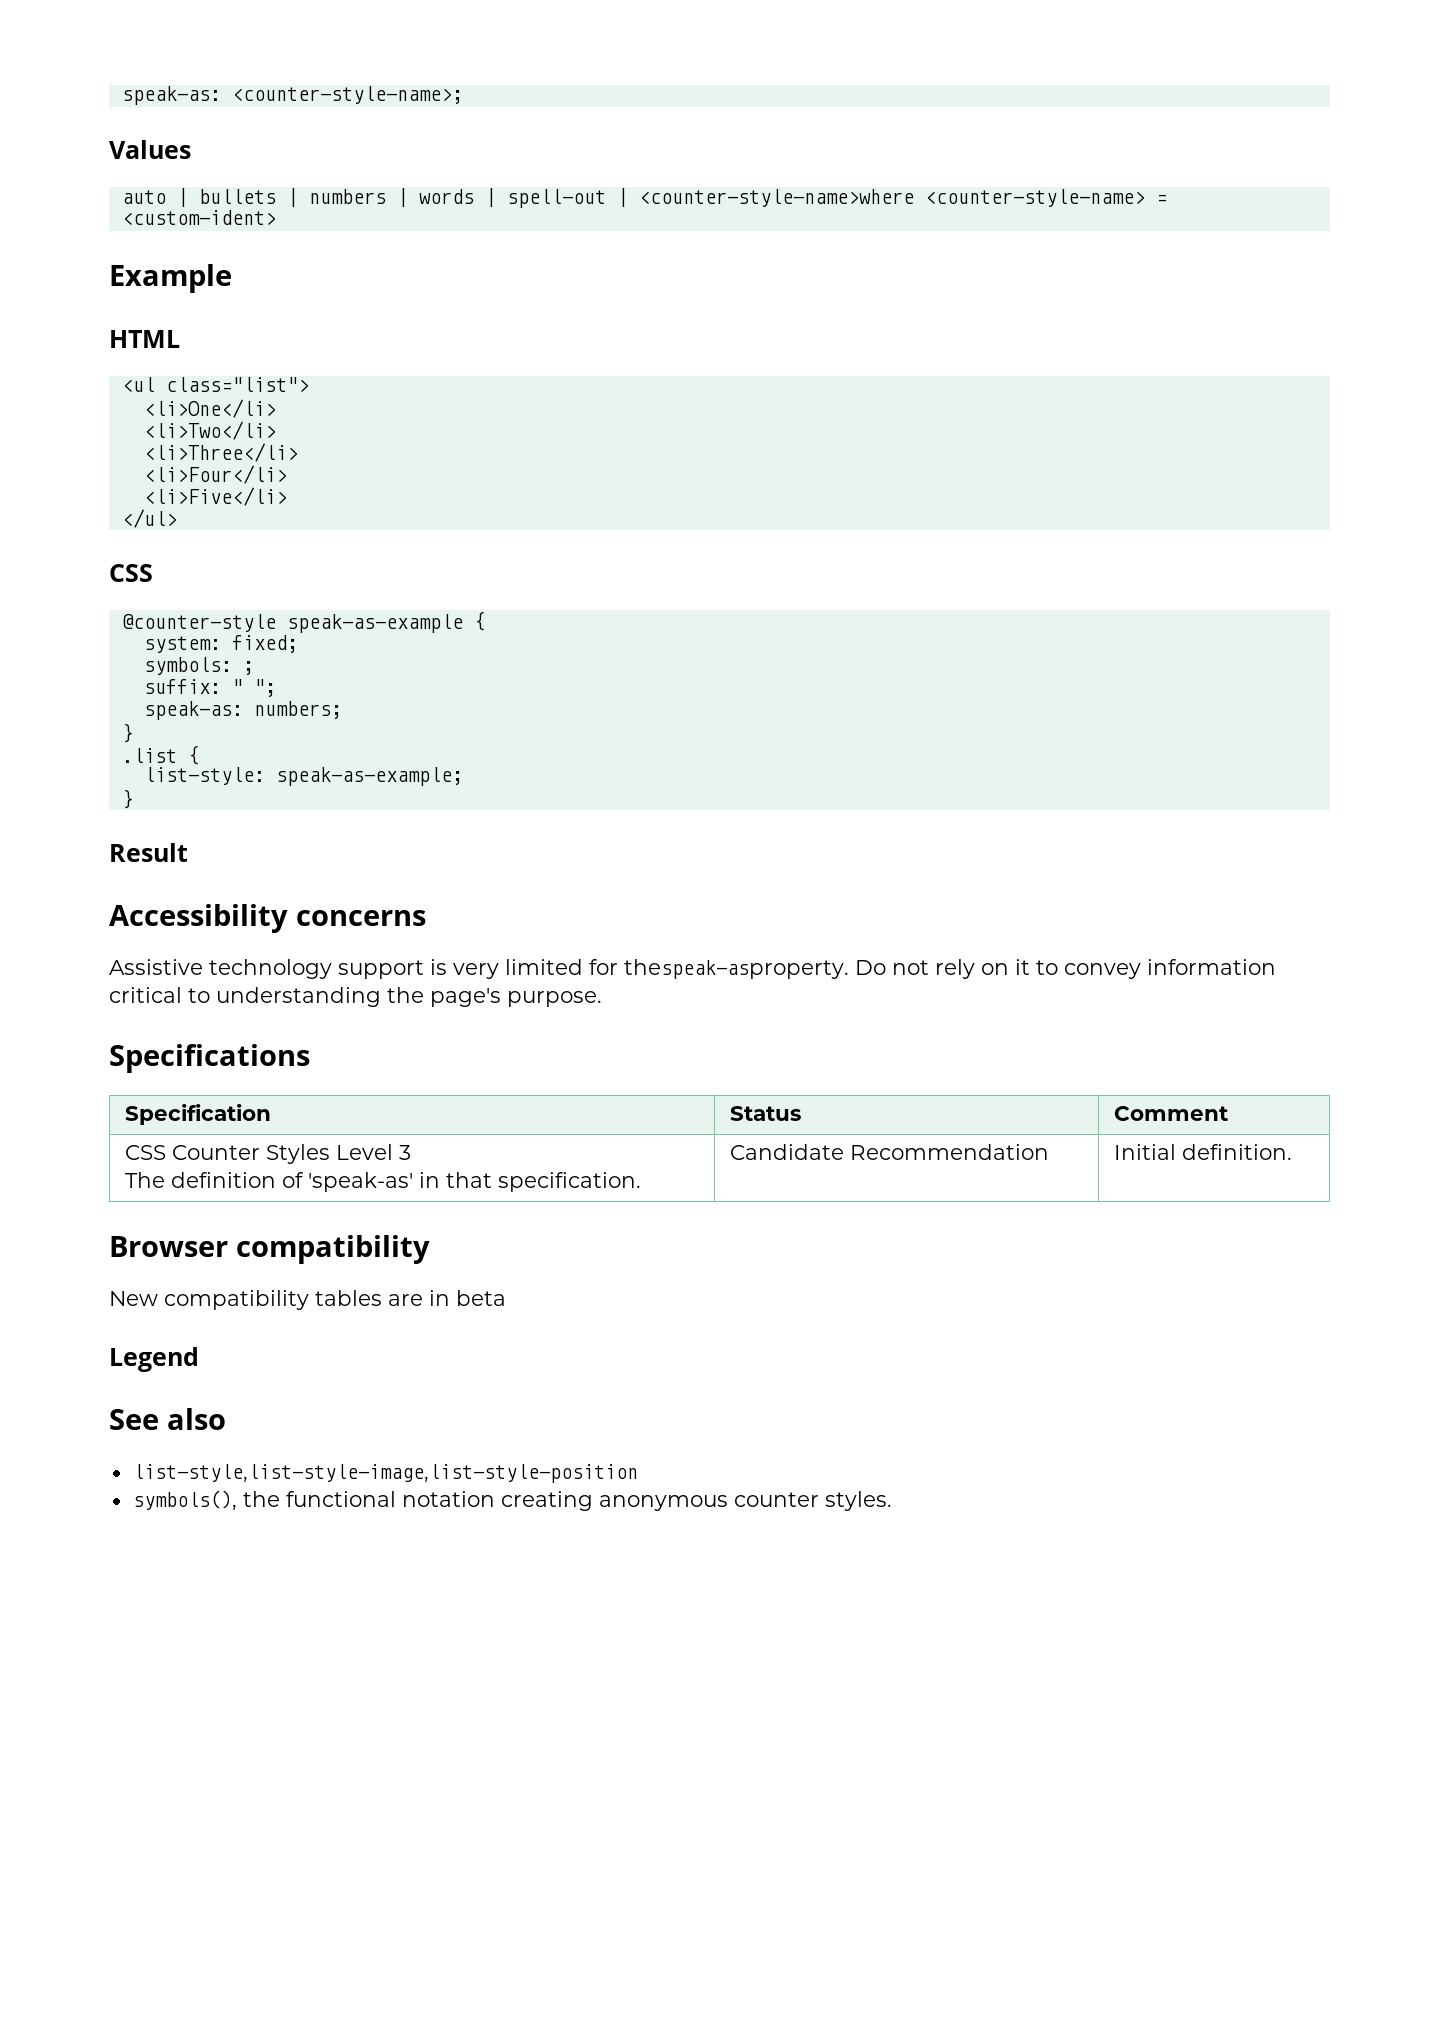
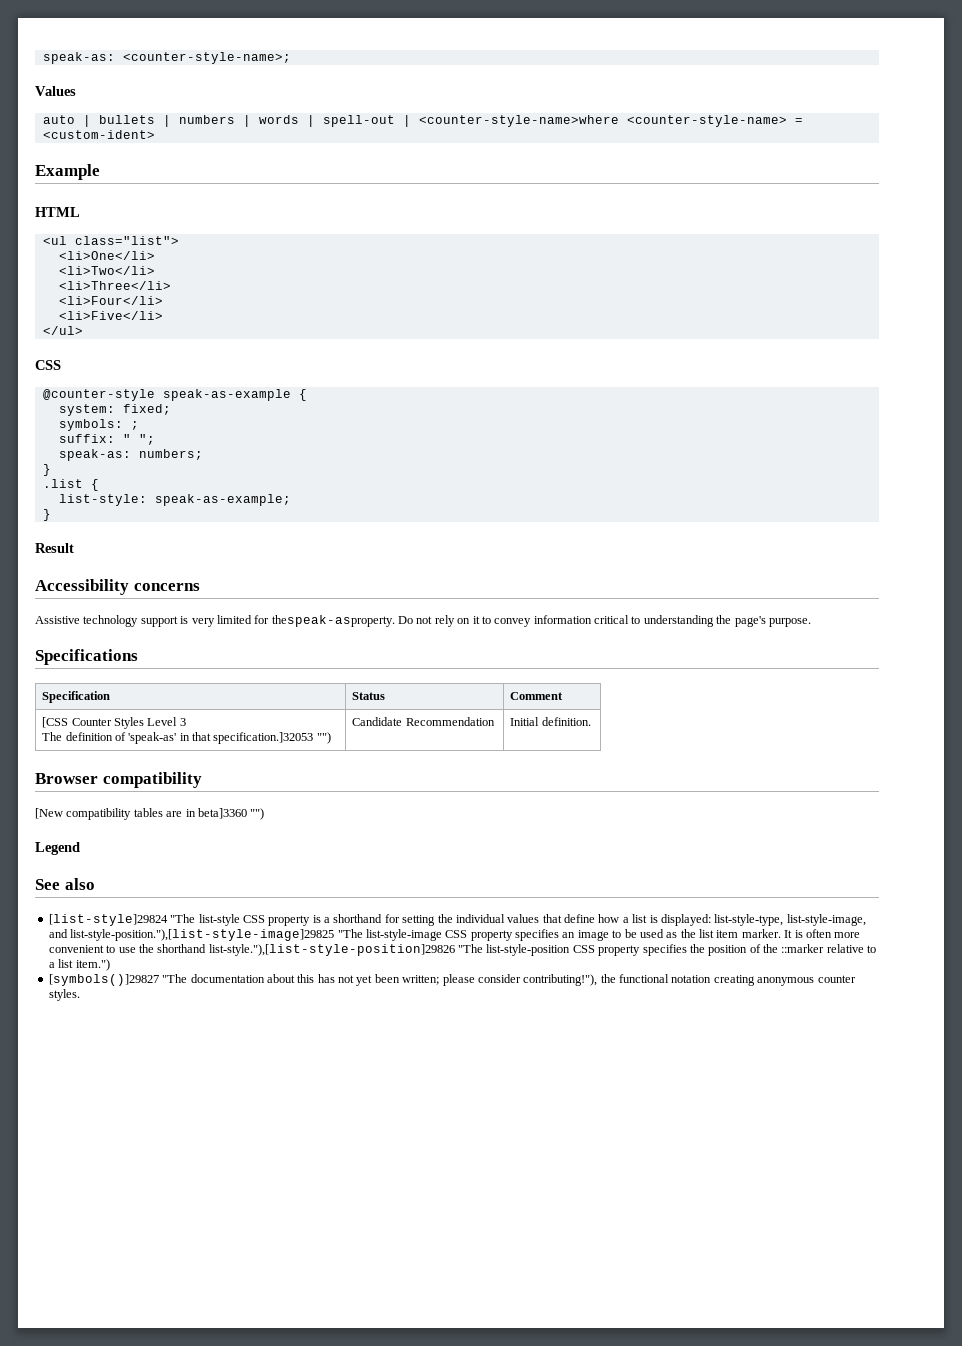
- CSS Counter Styles Level 3
- The definition of 'speak-as' in that specification. | Candidate Recommendation | Initial definition.
+ [CSS Counter Styles Level 3
+ The definition of 'speak-as' in that specification.]32053 "") | Candidate Recommendation | Initial definition.
- New compatibility tables are in beta
+ [New compatibility tables are in beta]3360 "")
- list-style,list-style-image,list-style-position
- symbols(), the functional notation creating anonymous counter styles.
+ [list-style]29824 "The list-style CSS property is a shorthand for setting the individual values that define how a list is displayed: list-style-type, list-style-image, and list-style-position."),[list-style-image]29825 "The list-style-image CSS property specifies an image to be used as the list item marker. It is often more convenient to use the shorthand list-style."),[list-style-position]29826 "The list-style-position CSS property specifies the position of the ::marker relative to a list item.")
+ [symbols()]29827 "The documentation about this has not yet been written; please consider contributing!"), the functional notation creating anonymous counter styles.

